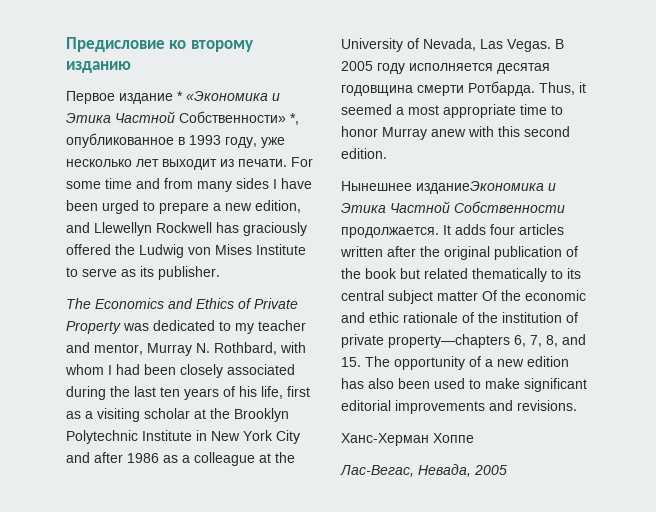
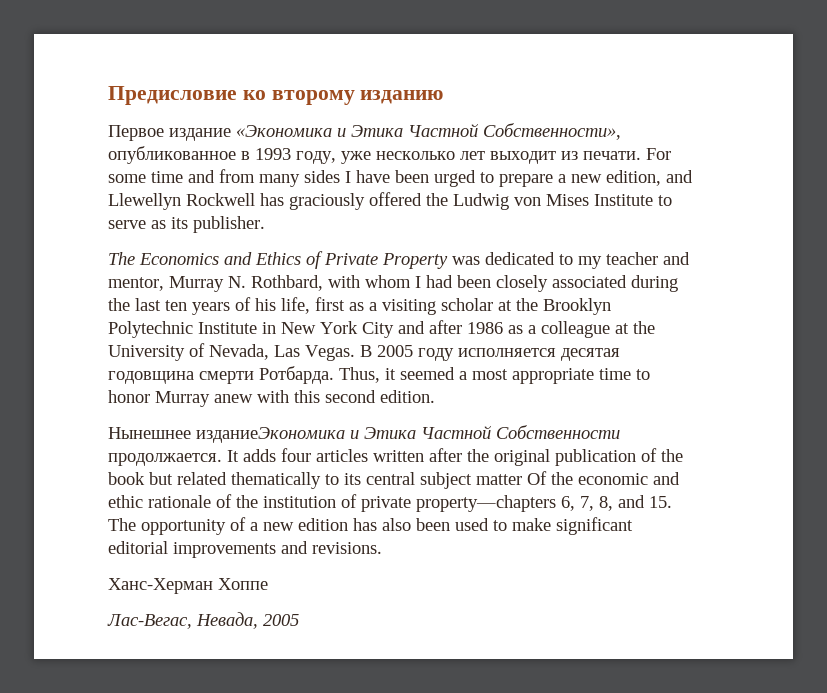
- Первое издание * «Экономика и Этика Частной Собственности» *, опубликованное в 1993 году, уже несколько лет выходит из печати.
+ Первое издание «Экономика и Этика Частной Собственности», опубликованное в 1993 году, уже несколько лет выходит из печати.

